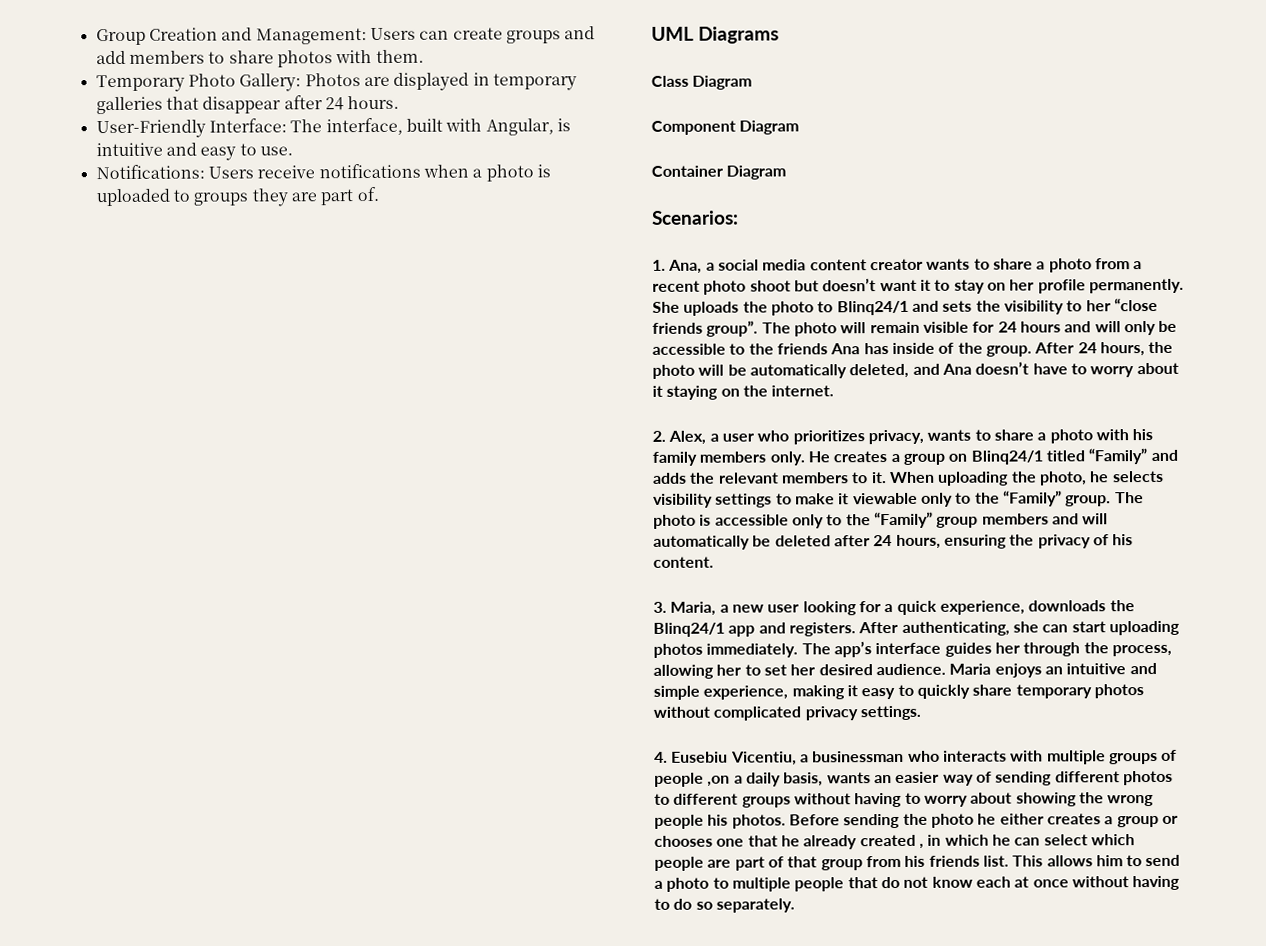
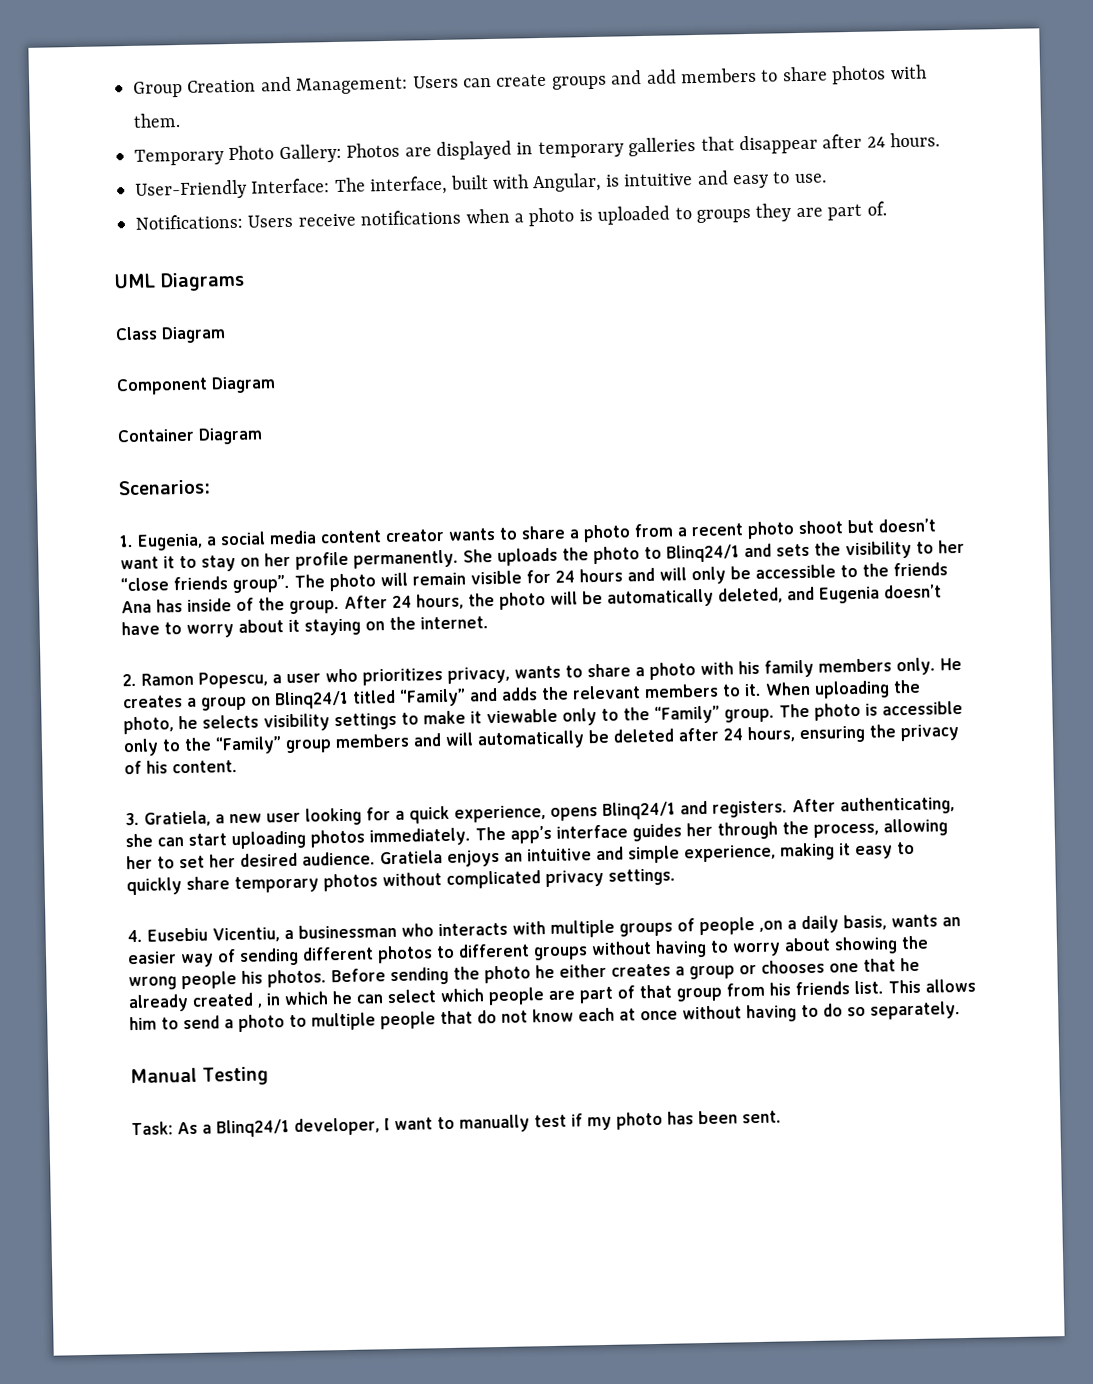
- 1. Ana, a social media content creator wants to share a photo from a recent photo shoot but doesn’t want it to stay on her profile permanently.
+ 1. Eugenia, a social media content creator wants to share a photo from a recent photo shoot but doesn’t want it to stay on her profile permanently.
- After 24 hours, the photo will be automatically deleted, and Ana doesn’t have to worry about it staying on the internet.
+ After 24 hours, the photo will be automatically deleted, and Eugenia doesn’t have to worry about it staying on the internet.
- 2. Alex, a user who prioritizes privacy, wants to share a photo with his family members only.
+ 2. Ramon Popescu, a user who prioritizes privacy, wants to share a photo with his family members only.
- 3. Maria, a new user looking for a quick experience, downloads the Blinq24/1 app and registers.
+ 3. Gratiela, a new user looking for a quick experience, opens Blinq24/1 and registers.
- Maria enjoys an intuitive and simple experience, making it easy to quickly share temporary photos without complicated privacy settings.
+ Gratiela enjoys an intuitive and simple experience, making it easy to quickly share temporary photos without complicated privacy settings.
+ Manual Testing
+ Task: As a Blinq24/1 developer, I want to manually test if my photo has been sent.

